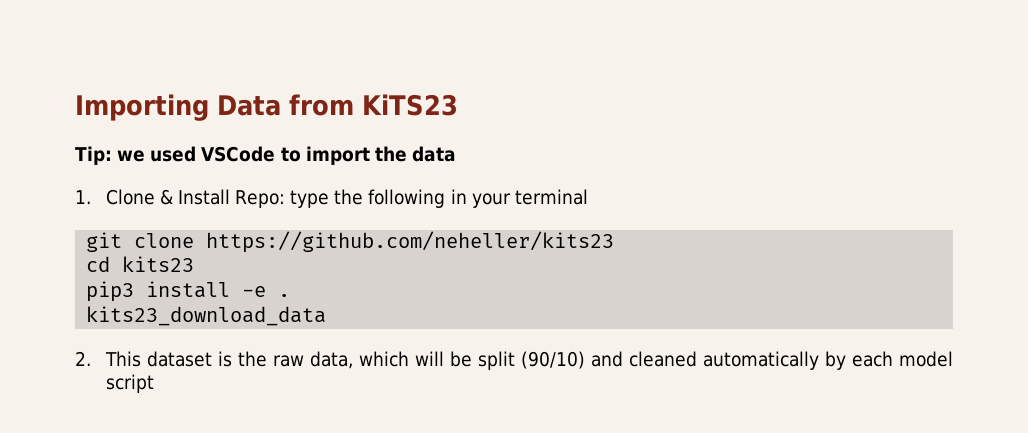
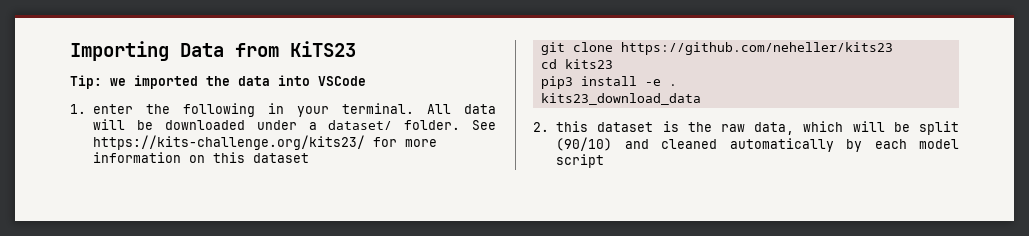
- Tip: we used VSCode to import the data
+ Tip: we imported the data into VSCode
- 1. Clone & Install Repo: type the following in your terminal
+ 1. enter the following in your terminal. All data will be downloaded under a dataset/ folder. See https://kits-challenge.org/kits23/ for more information on this dataset
- 2. This dataset is the raw data, which will be split (90/10) and cleaned automatically by each model script
+ 2. this dataset is the raw data, which will be split (90/10) and cleaned automatically by each model script

